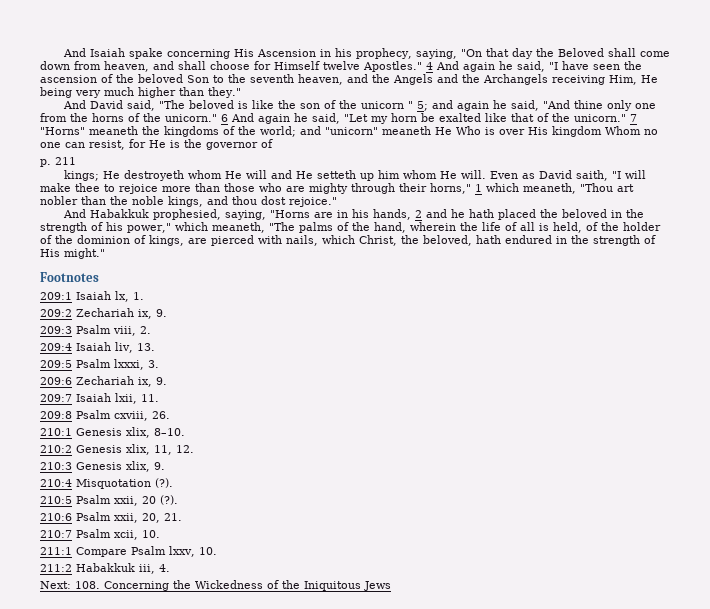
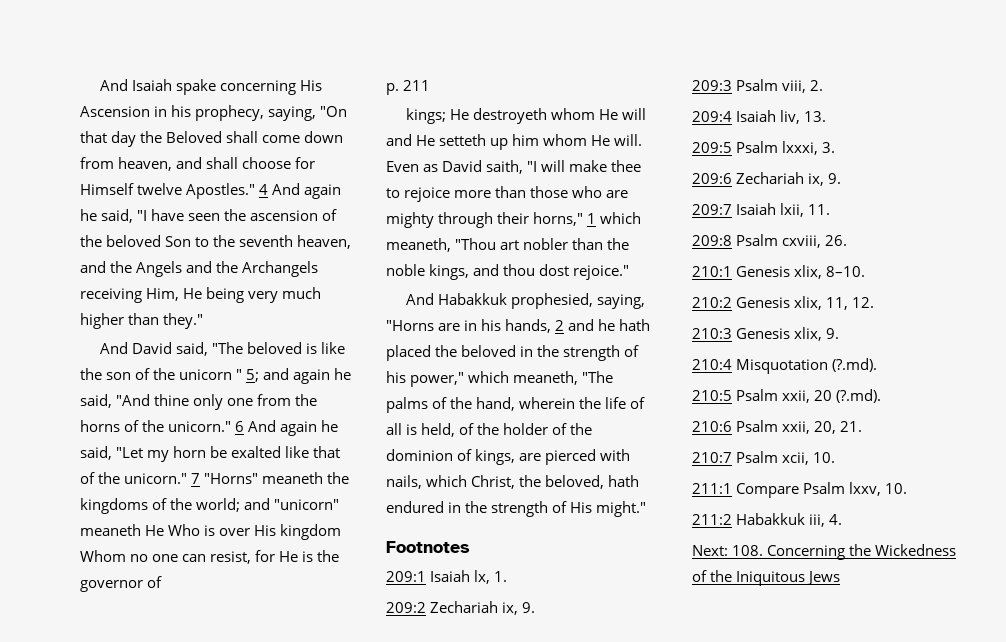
- 210:4 Misquotation (?).
+ 210:4 Misquotation (?.md).
- 210:5 Psalm xxii, 20 (?).
+ 210:5 Psalm xxii, 20 (?.md).

